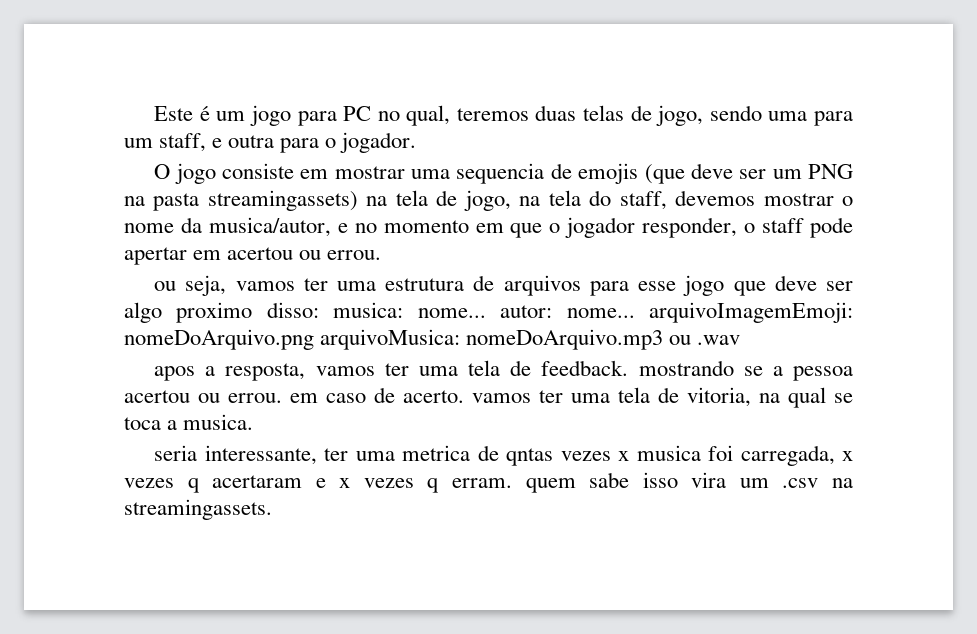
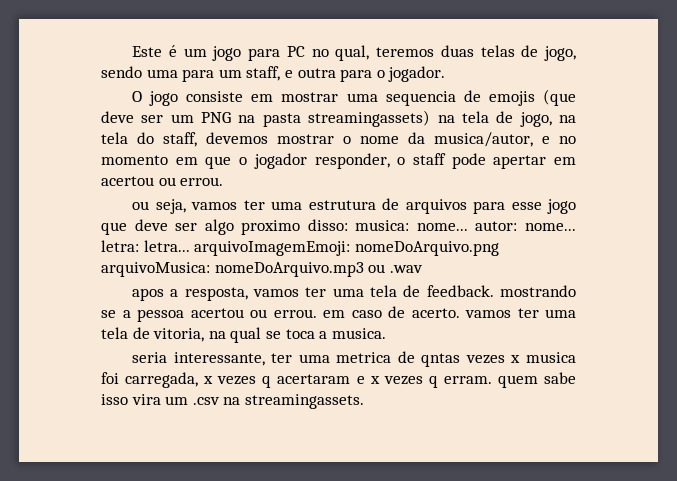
- ou seja, vamos ter uma estrutura de arquivos para esse jogo que deve ser algo proximo disso: musica: nome... autor: nome... arquivoImagemEmoji: nomeDoArquivo.png arquivoMusica: nomeDoArquivo.mp3 ou .wav
+ ou seja, vamos ter uma estrutura de arquivos para esse jogo que deve ser algo proximo disso: musica: nome... autor: nome... letra: letra... arquivoImagemEmoji: nomeDoArquivo.png arquivoMusica: nomeDoArquivo.mp3 ou .wav

